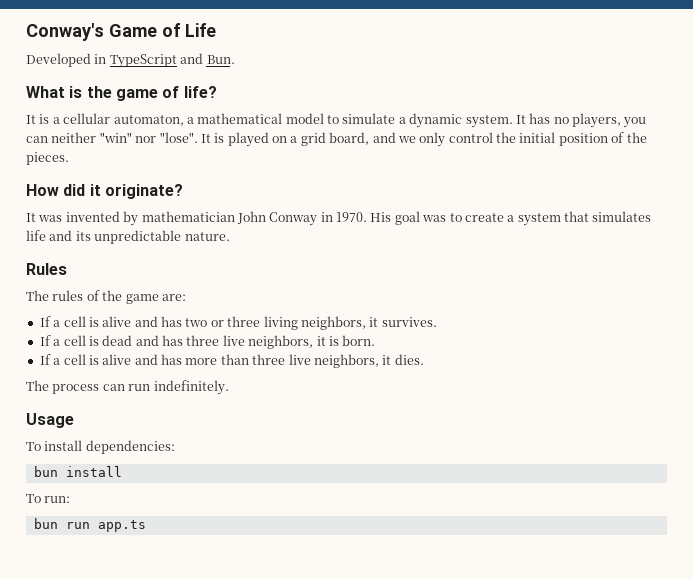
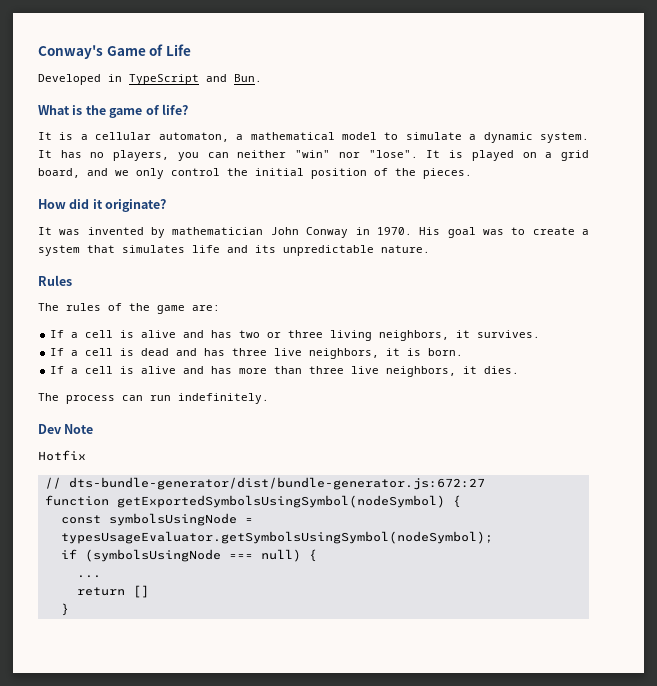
- Usage
- To install dependencies:
- bun install
- To run:
- bun run app.ts
+ Dev Note
+ Hotfix
+ // dts-bundle-generator/dist/bundle-generator.js:672:27
+ function getExportedSymbolsUsingSymbol(nodeSymbol) {
+ const symbolsUsingNode = typesUsageEvaluator.getSymbolsUsingSymbol(nodeSymbol);
+ if (symbolsUsingNode === null) {
+ ...
+ return []
+ }

